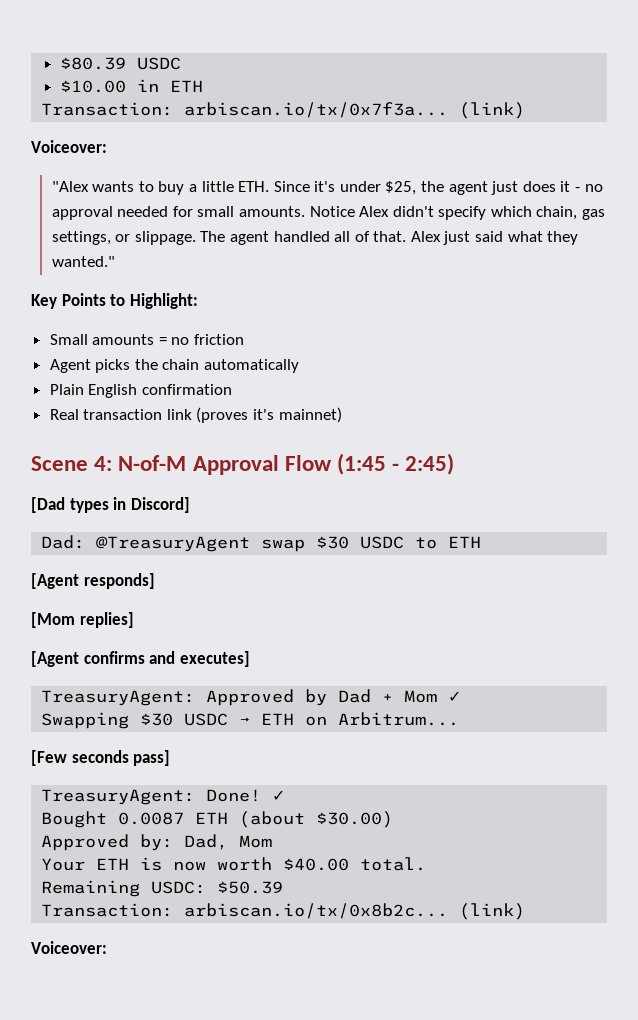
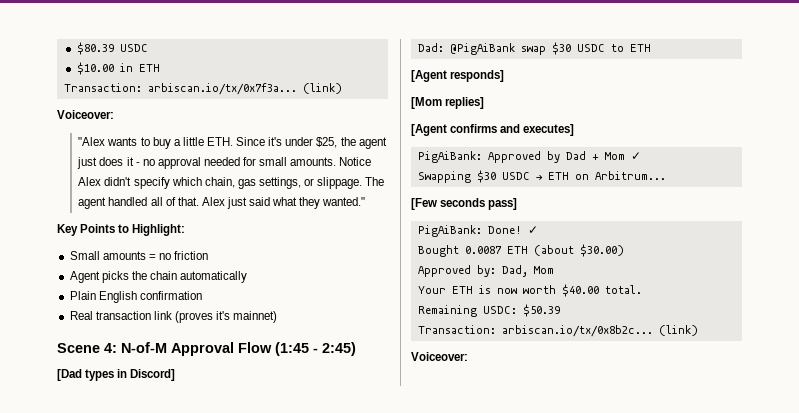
- Dad: @TreasuryAgent swap $30 USDC to ETH
+ Dad: @PigAiBank swap $30 USDC to ETH
- TreasuryAgent: Approved by Dad + Mom ✓
+ PigAiBank: Approved by Dad + Mom ✓
- TreasuryAgent: Done!
+ PigAiBank: Done!

